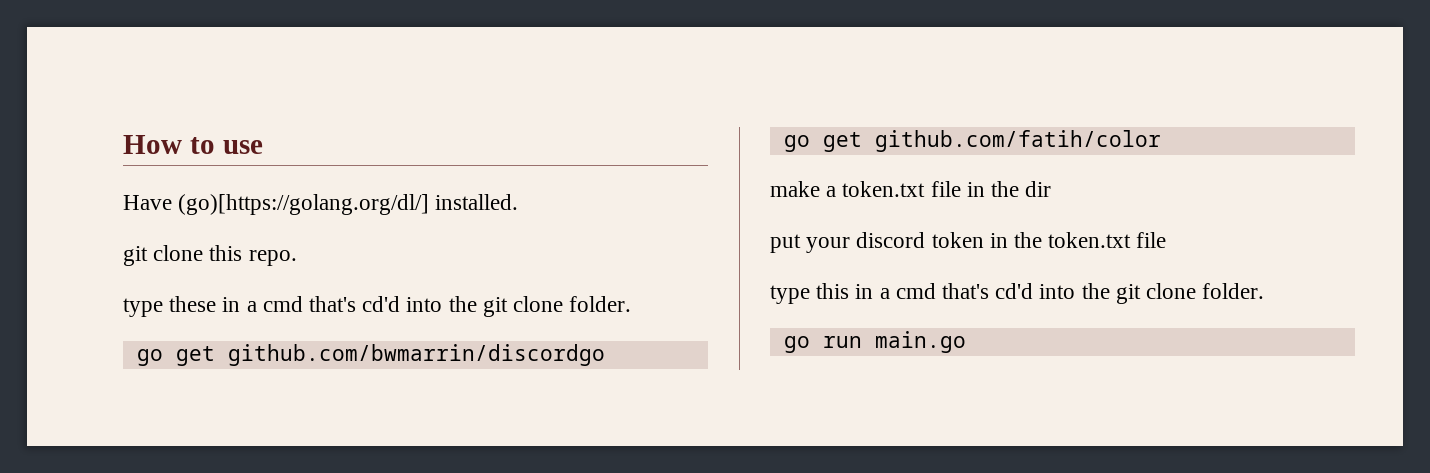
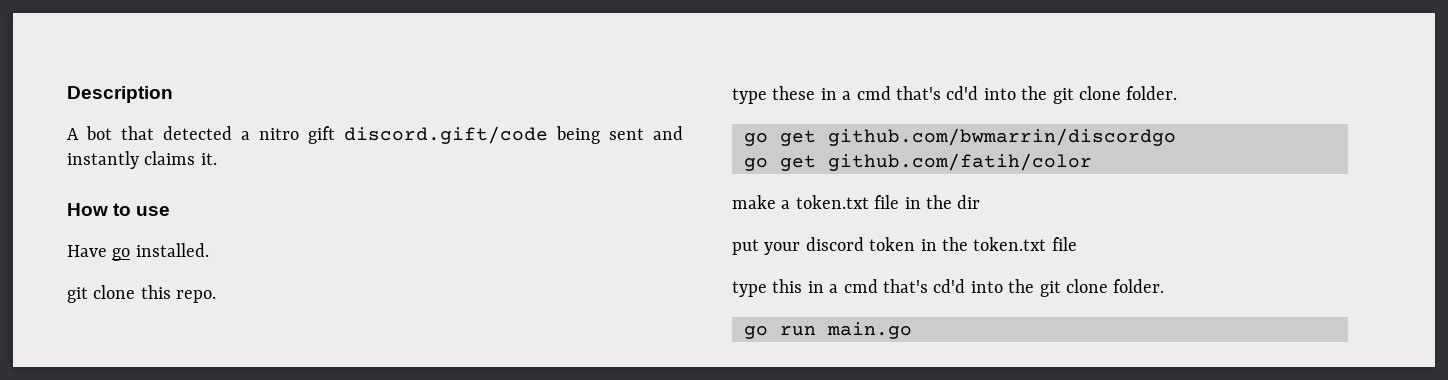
+ Description
+ A bot that detected a nitro gift discord.gift/code being sent and instantly claims it.
- Have (go)[https://golang.org/dl/] installed.
+ Have go installed.

